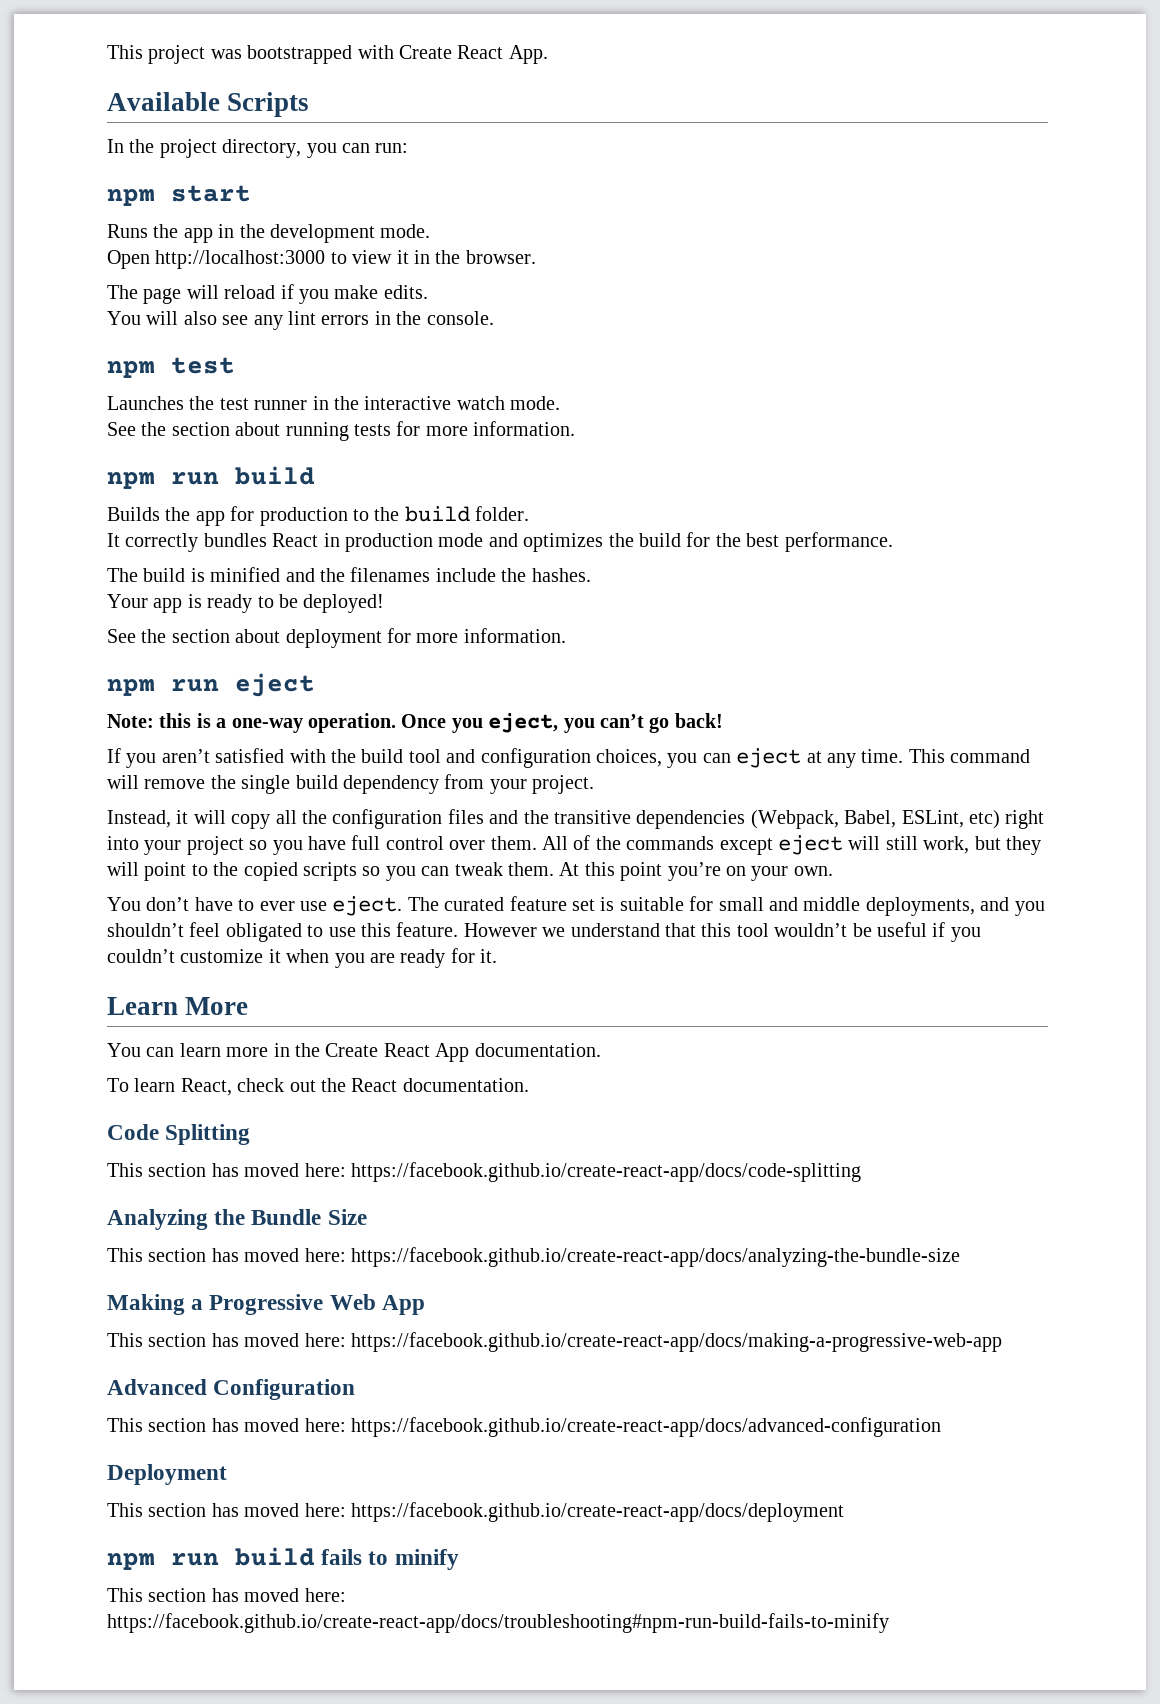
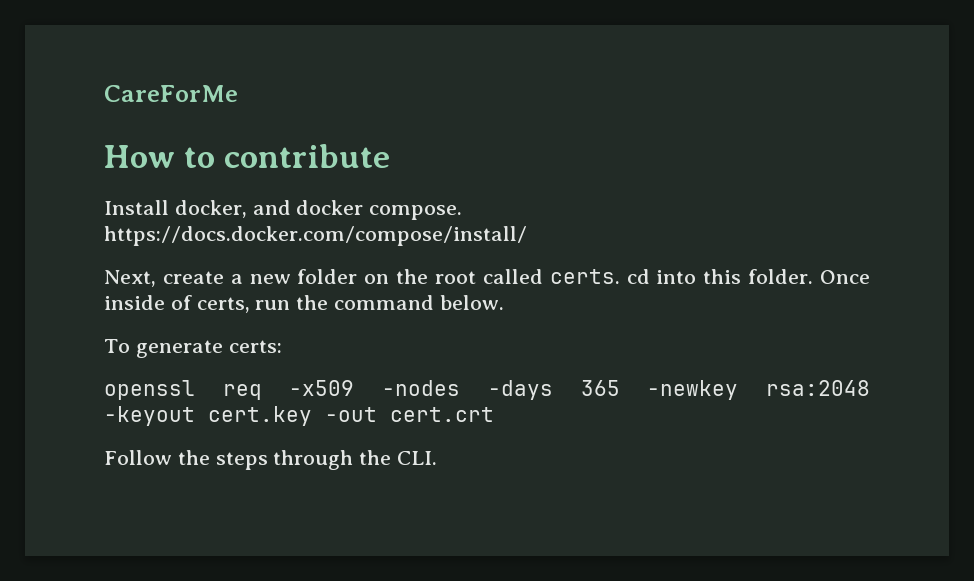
- This project was bootstrapped with Create React App.
- Available Scripts
- In the project directory, you can run:
- npm start
- Runs the app in the development mode.
- Open http://localhost:3000 to view it in the browser.
- The page will reload if you make edits.
- You will also see any lint errors in the console.
- npm test
- Launches the test runner in the interactive watch mode.
- See the section about running tests for more information.
- npm run build
- Builds the app for production to the build folder.
- It correctly bundles React in production mode and optimizes the build for the best performance.
- The build is minified and the filenames include the hashes.
- Your app is ready to be deployed!
- See the section about deployment for more information.
- npm run eject
- Note: this is a one-way operation. Once you eject, you can’t go back!
- If you aren’t satisfied with the build tool and configuration choices, you can eject at any time. This command will remove the single build dependency from your project.
- Instead, it will copy all the configuration files and the transitive dependencies (Webpack, Babel, ESLint, etc) right into your project so you have full control over them. All of the commands except eject will still work, but they will point to the copied scripts so you can tweak them. At this point you’re on your own.
- You don’t have to ever use eject. The curated feature set is suitable for small and middle deployments, and you shouldn’t feel obligated to use this feature. However we understand that this tool wouldn’t be useful if you couldn’t customize it when you are ready for it.
- Learn More
- You can learn more in the Create React App documentation.
- To learn React, check out the React documentation.
- Code Splitting
- This section has moved here: https://facebook.github.io/create-react-app/docs/code-splitting
- Analyzing the Bundle Size
- This section has moved here: https://facebook.github.io/create-react-app/docs/analyzing-the-bundle-size
- Making a Progressive Web App
- This section has moved here: https://facebook.github.io/create-react-app/docs/making-a-progressive-web-app
- Advanced Configuration
- This section has moved here: https://facebook.github.io/create-react-app/docs/advanced-configuration
- Deployment
- This section has moved here: https://facebook.github.io/create-react-app/docs/deployment
- npm run build fails to minify
- This section has moved here: https://facebook.github.io/create-react-app/docs/troubleshooting#npm-run-build-fails-to-minify
+ CareForMe
+ How to contribute
+ Install docker, and docker compose. https://docs.docker.com/compose/install/
+ Next, create a new folder on the root called certs. cd into this folder. Once inside of certs, run the command below.
+ To generate certs:
+ openssl req -x509 -nodes -days 365 -newkey rsa:2048 -keyout cert.key -out cert.crt
+ Follow the steps through the CLI.

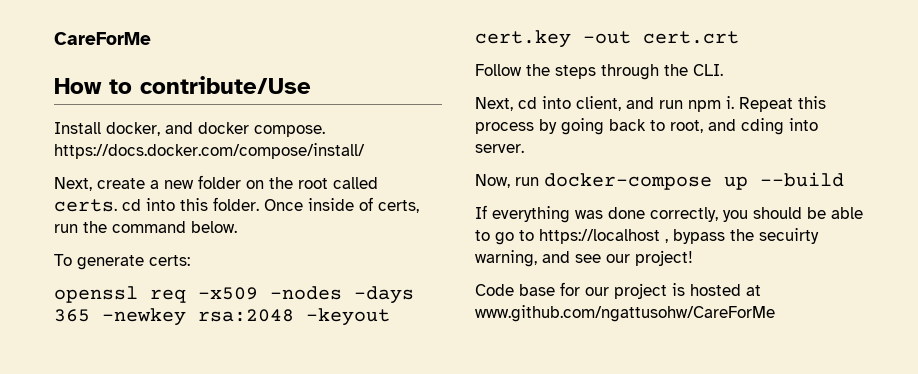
- How to contribute
+ How to contribute/Use
+ Next, cd into client, and run npm i. Repeat this process by going back to root, and cding into server.
+ Now, run docker-compose up --build
+ If everything was done correctly, you should be able to go to https://localhost , bypass the secuirty warning, and see our project!
+ Code base for our project is hosted at www.github.com/ngattusohw/CareForMe

